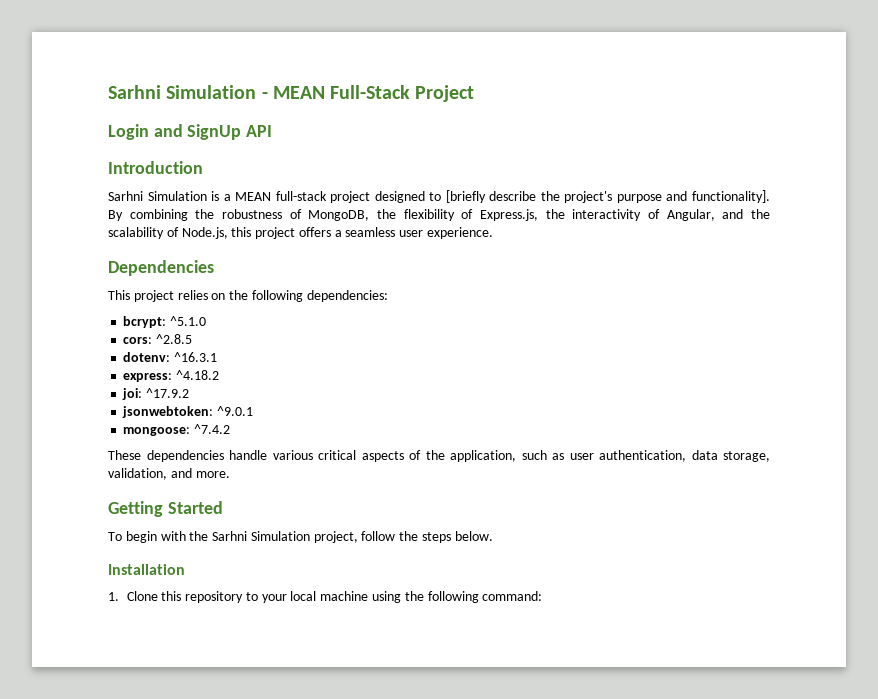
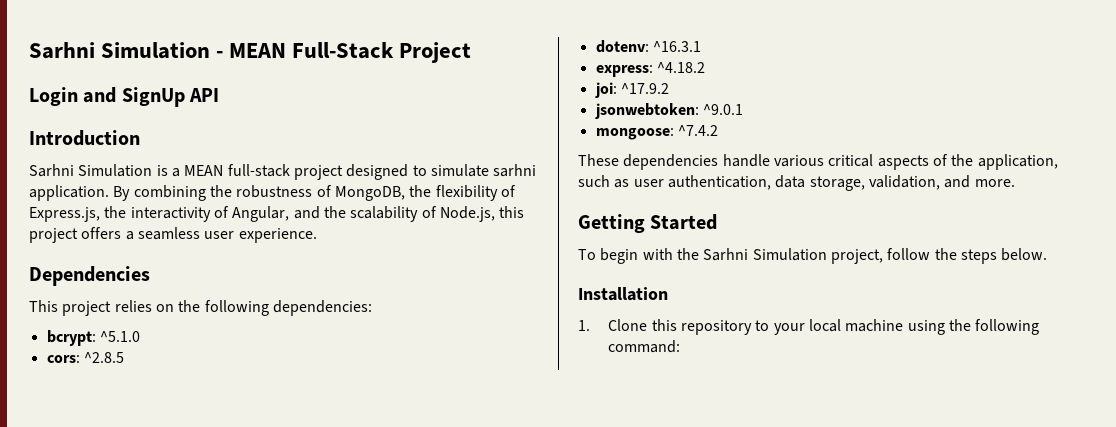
- Sarhni Simulation is a MEAN full-stack project designed to [briefly describe the project's purpose and functionality].
+ Sarhni Simulation is a MEAN full-stack project designed to simulate sarhni application.

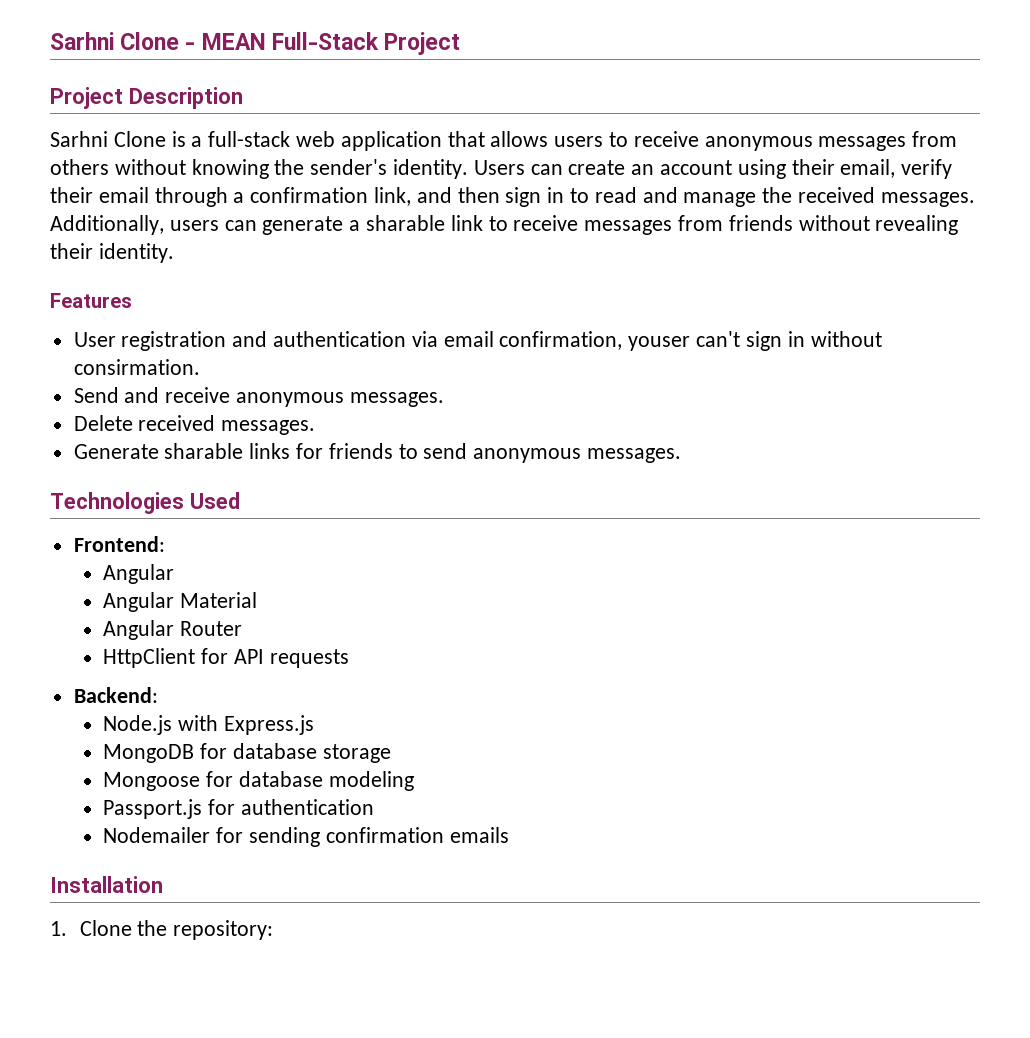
- Sarhni Simulation - MEAN Full-Stack Project
+ Sarhni Clone - MEAN Full-Stack Project
- Login and SignUp API
- Introduction
- Sarhni Simulation is a MEAN full-stack project designed to simulate sarhni application. By combining the robustness of MongoDB, the flexibility of Express.js, the interactivity of Angular, and the scalability of Node.js, this project offers a seamless user experience.
- Dependencies
- This project relies on the following dependencies:
- bcrypt: ^5.1.0
- cors: ^2.8.5
- dotenv: ^16.3.1
- express: ^4.18.2
- joi: ^17.9.2
- jsonwebtoken: ^9.0.1
- mongoose: ^7.4.2
- These dependencies handle various critical aspects of the application, such as user authentication, data storage, validation, and more.
- Getting Started
- To begin with the Sarhni Simulation project, follow the steps below.
+ Project Description
+ Sarhni Clone is a full-stack web application that allows users to receive anonymous messages from others without knowing the sender's identity. Users can create an account using their email, verify their email through a confirmation link, and then sign in to read and manage the received messages. Additionally, users can generate a sharable link to receive messages from friends without revealing their identity.
+ Features
+ User registration and authentication via email confirmation, youser can't sign in without consirmation.
+ Send and receive anonymous messages.
+ Delete received messages.
+ Generate sharable links for friends to send anonymous messages.
+ Technologies Used
+ Frontend:
+ Angular
+ Angular Material
+ Angular Router
+ HttpClient for API requests
+ Backend:
+ Node.js with Express.js
+ MongoDB for database storage
+ Mongoose for database modeling
+ Passport.js for authentication
+ Nodemailer for sending confirmation emails
  Installation
- 1. Clone this repository to your local machine using the following command:
+ 1. Clone the repository:

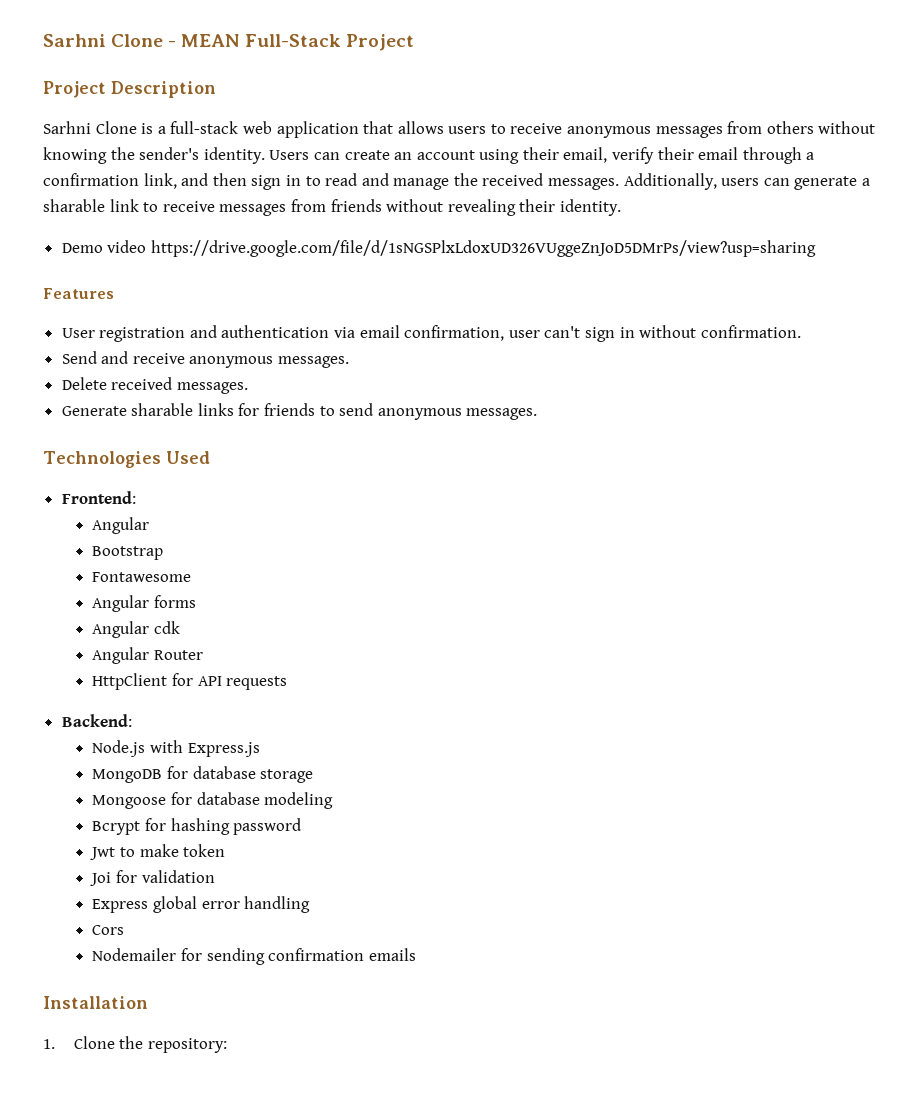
+ Demo video https://drive.google.com/file/d/1sNGSPlxLdoxUD326VUggeZnJoD5DMrPs/view?usp=sharing
- User registration and authentication via email confirmation, youser can't sign in without consirmation.
+ User registration and authentication via email confirmation, user can't sign in without confirmation.
- Angular Material
+ Bootstrap
+ Fontawesome
+ Angular forms
+ Angular cdk
- Passport.js for authentication
+ Bcrypt for hashing password
+ Jwt to make token
+ Joi for validation
+ Express global error handling
+ Cors

